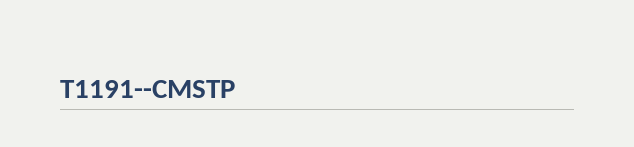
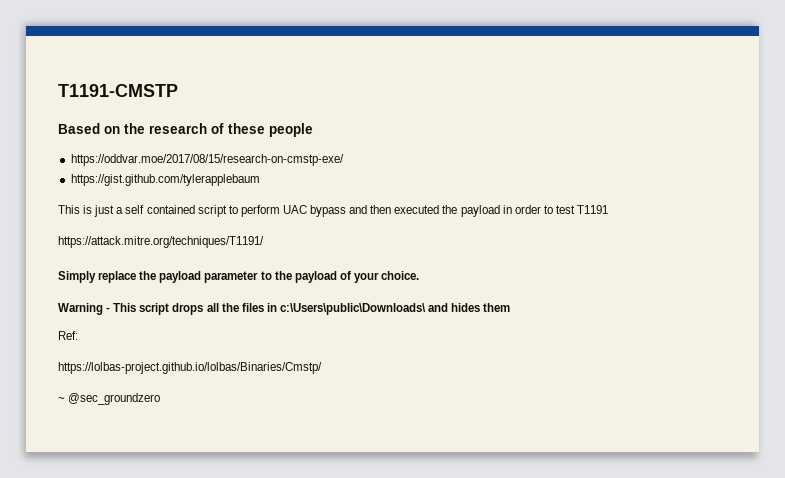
- T1191--CMSTP
+ T1191-CMSTP
+ Based on the research of these people
+ https://oddvar.moe/2017/08/15/research-on-cmstp-exe/
+ https://gist.github.com/tylerapplebaum
+ This is just a self contained script to perform UAC bypass and then executed the payload in order to test T1191
+ https://attack.mitre.org/techniques/T1191/
+ Simply replace the payload parameter to the payload of your choice.
+ Warning - This script drops all the files in c:\Users\public\Downloads\ and hides them
+ Ref:
+ https://lolbas-project.github.io/lolbas/Binaries/Cmstp/
+ ~ @sec_groundzero

